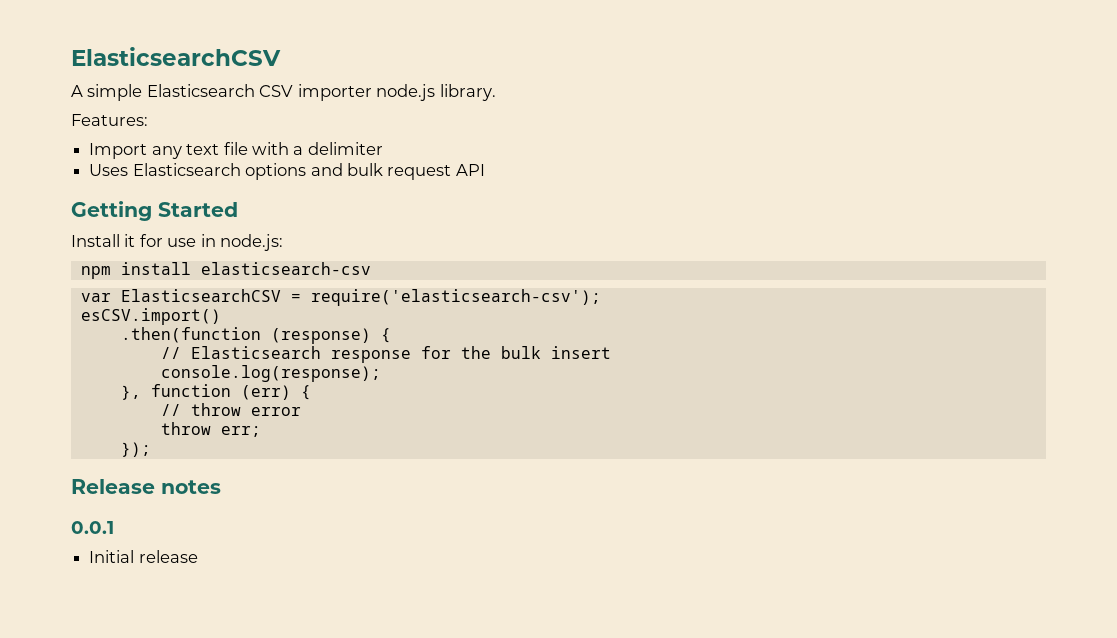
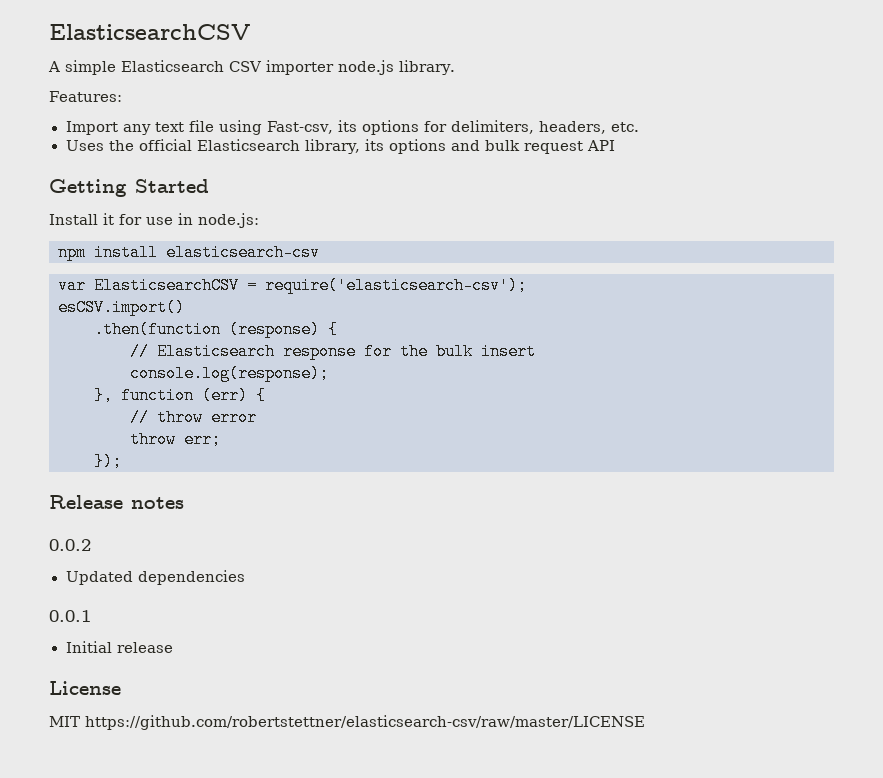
- Import any text file with a delimiter
- Uses Elasticsearch options and bulk request API
+ Import any text file using Fast-csv, its options for delimiters, headers, etc.
+ Uses the official Elasticsearch library, its options and bulk request API
+ 0.0.2
+ Updated dependencies
+ License
+ MIT https://github.com/robertstettner/elasticsearch-csv/raw/master/LICENSE

